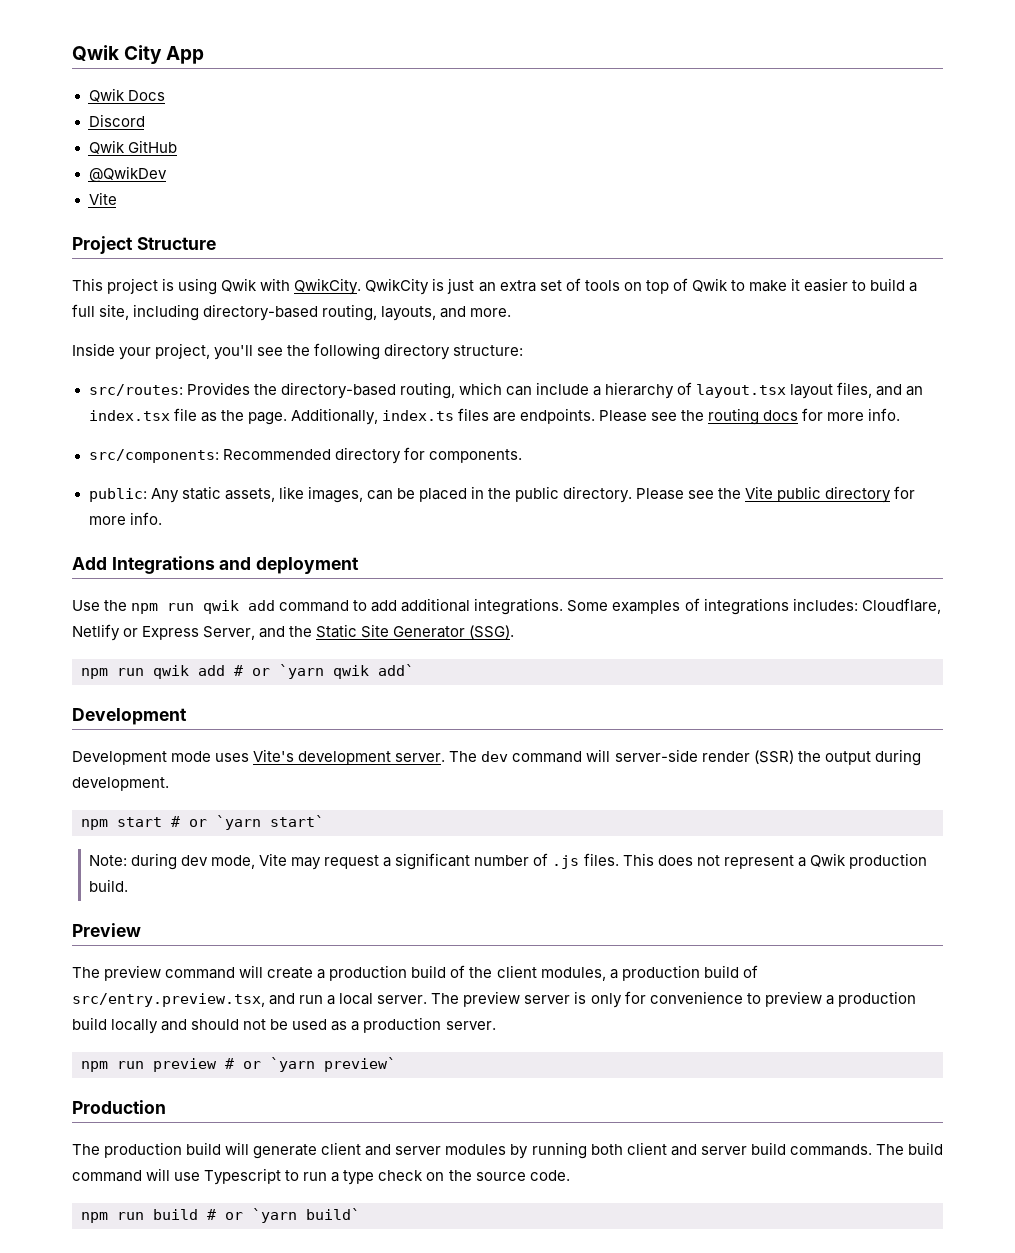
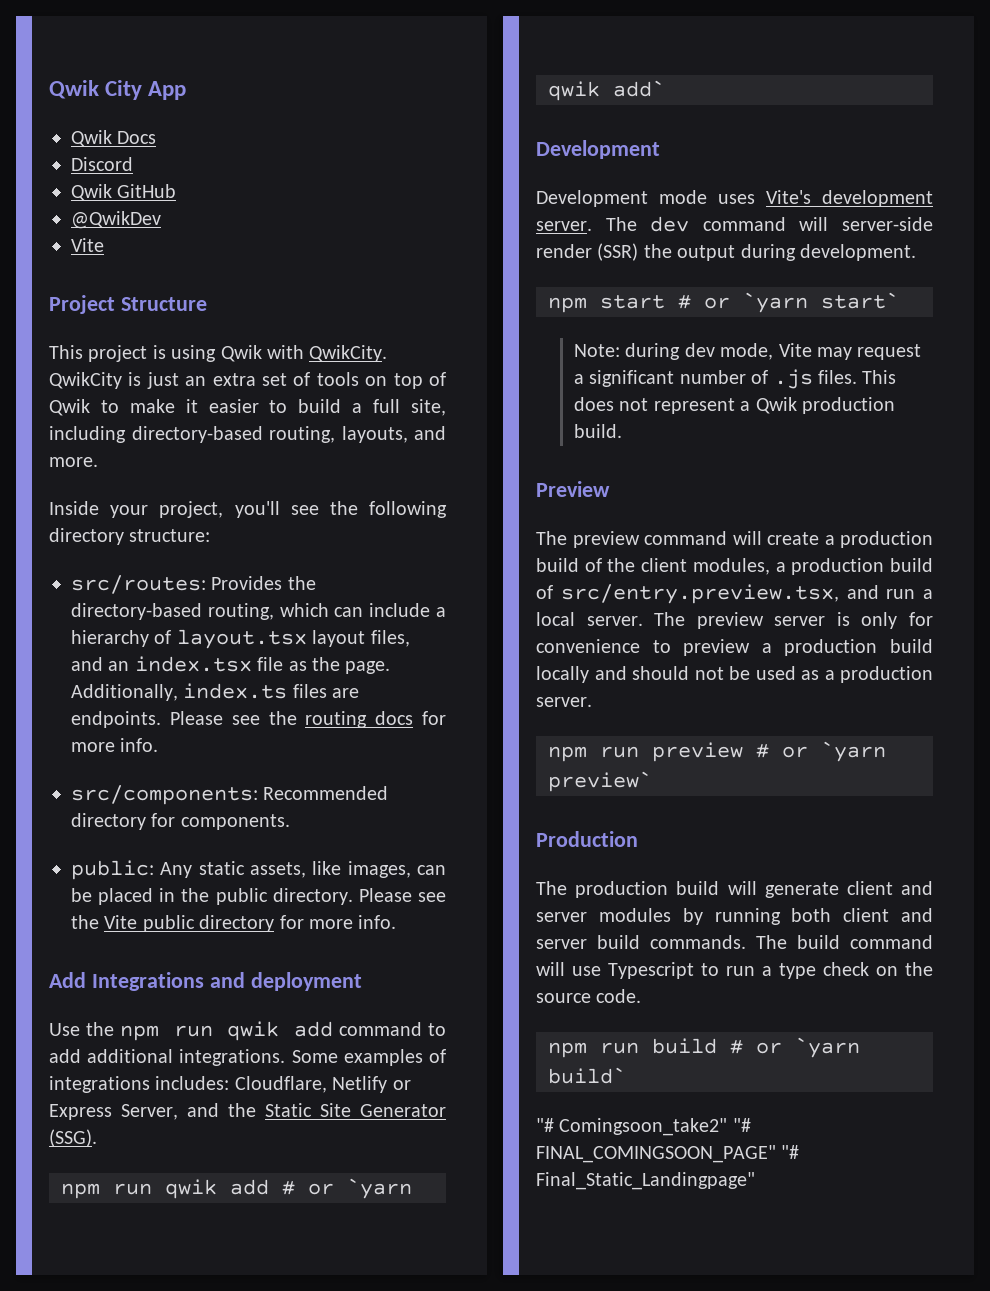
+ "# Comingsoon_take2" "# FINAL_COMINGSOON_PAGE" "# Final_Static_Landingpage"

